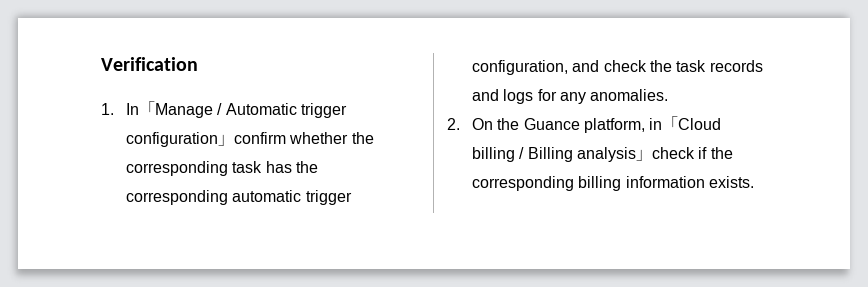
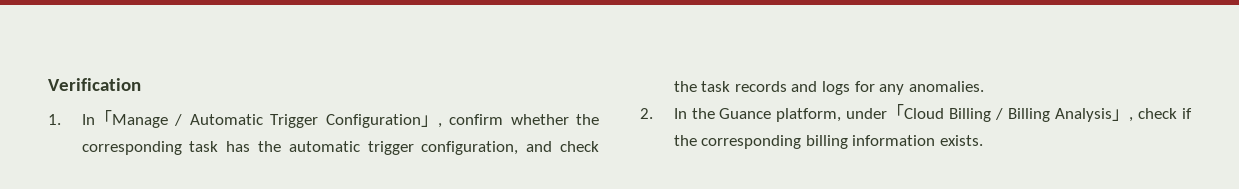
- 1. In「Manage / Automatic trigger configuration」confirm whether the corresponding task has the corresponding automatic trigger configuration, and check the task records and logs for any anomalies.
+ 1. In「Manage / Automatic Trigger Configuration」, confirm whether the corresponding task has the automatic trigger configuration, and check the task records and logs for any anomalies.
- 2. On the Guance platform, in「Cloud billing / Billing analysis」check if the corresponding billing information exists.
+ 2. In the Guance platform, under「Cloud Billing / Billing Analysis」, check if the corresponding billing information exists.

